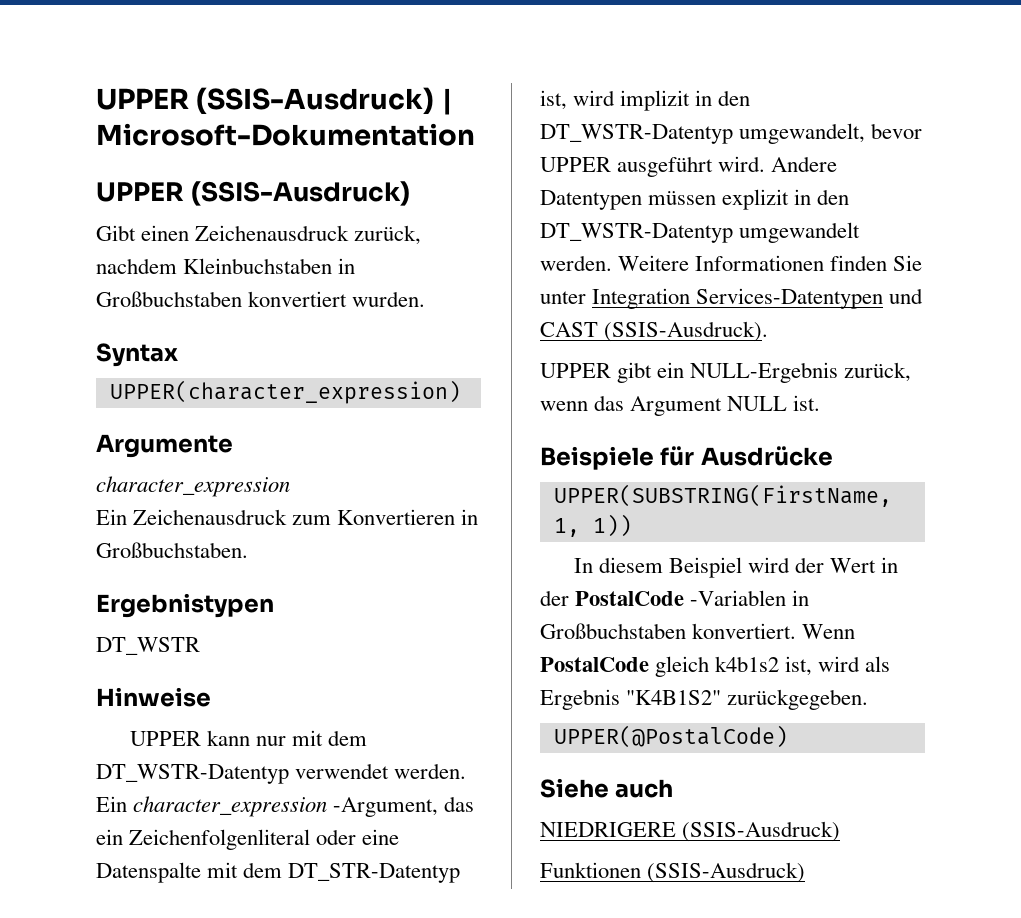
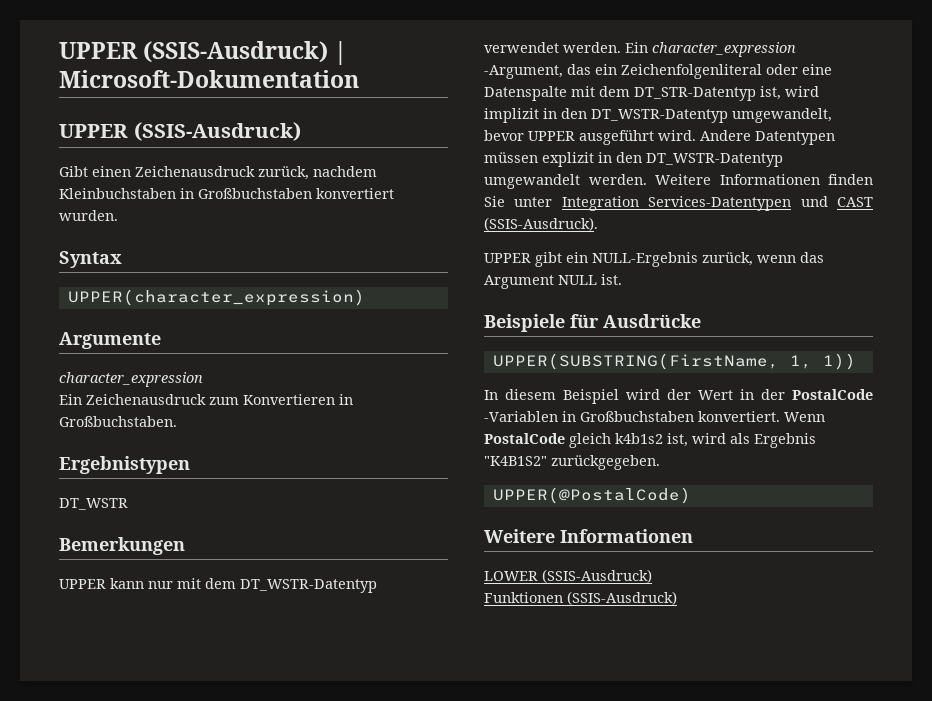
- Hinweise
+ Bemerkungen
  UPPER(@PostalCode)
- Siehe auch
- NIEDRIGERE (SSIS-Ausdruck)
+ Weitere Informationen
+ LOWER (SSIS-Ausdruck)

